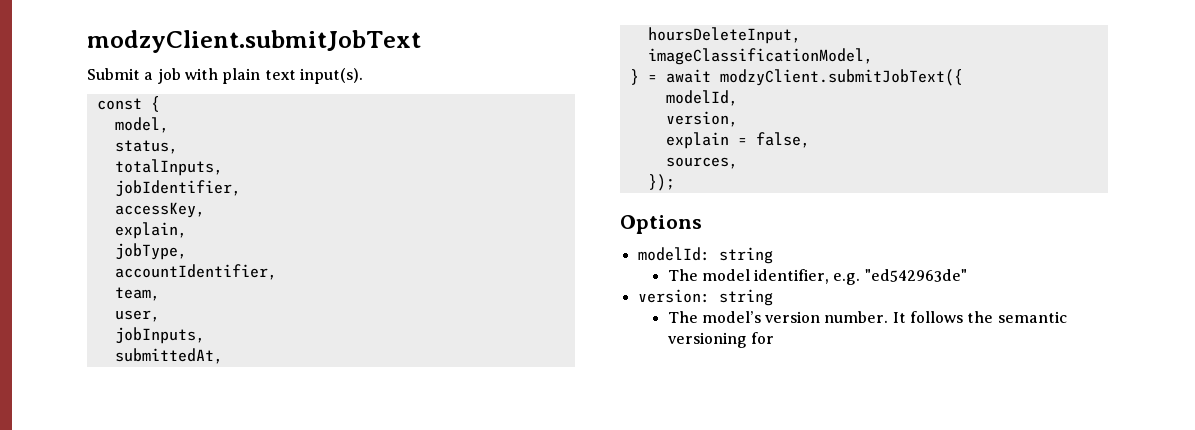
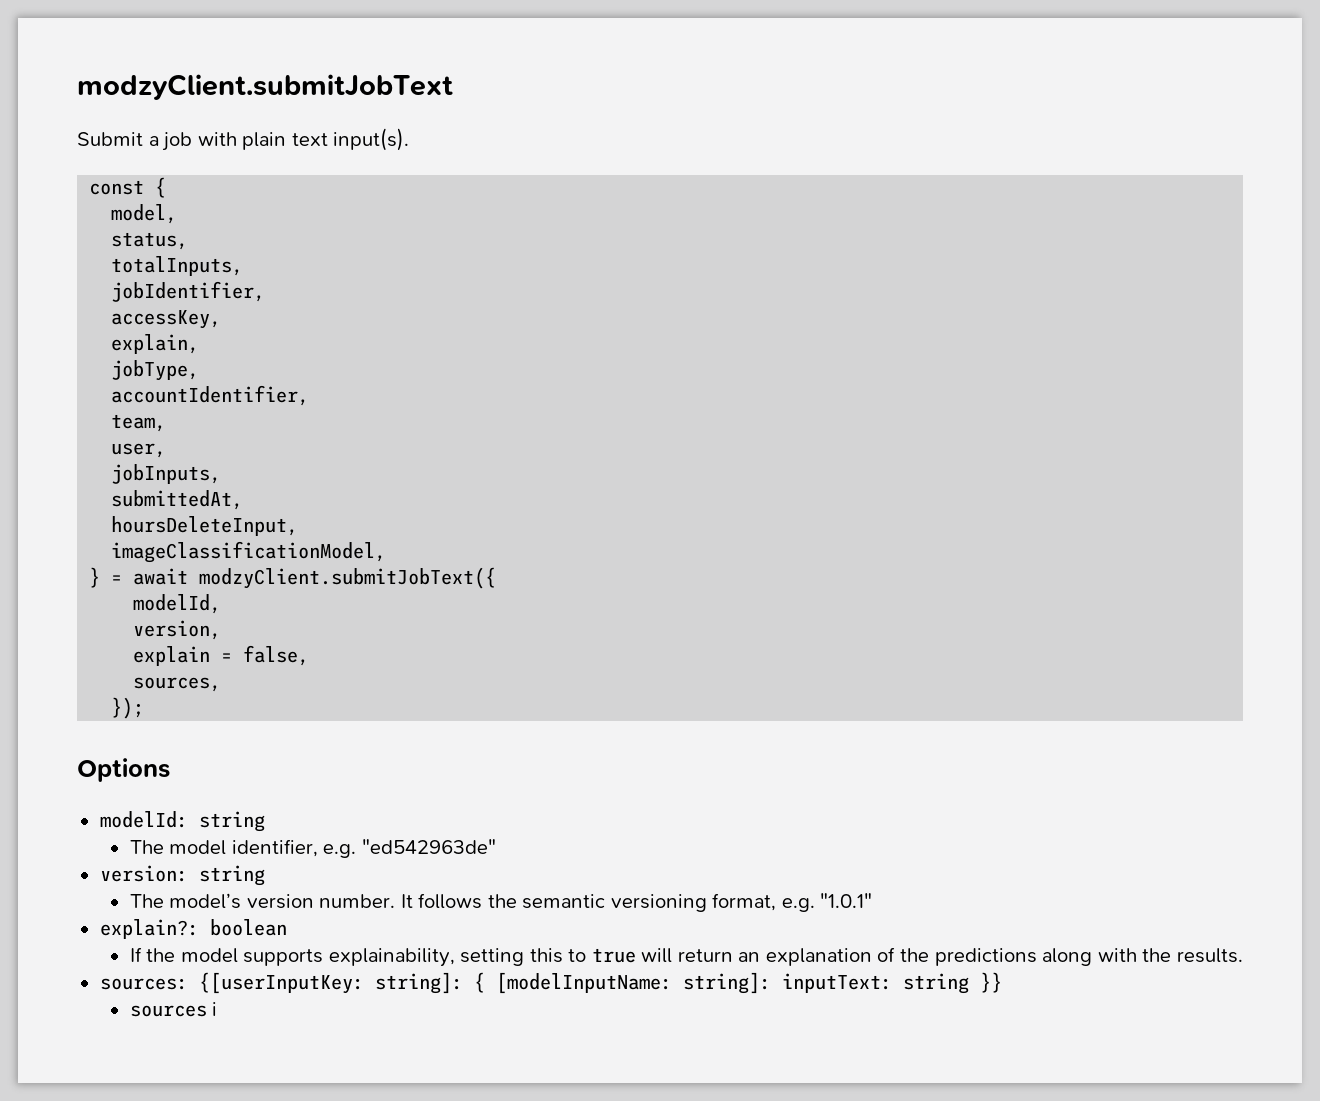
- It follows the semantic versioning for
+ It follows the semantic versioning format, e.g. "1.0.1"
+ explain?: boolean
+ If the model supports explainability, setting this to true will return an explanation of the predictions along with the results.
+ sources: {[userInputKey: string]: { [modelInputName: string]: inputText: string }}
+ sources i

